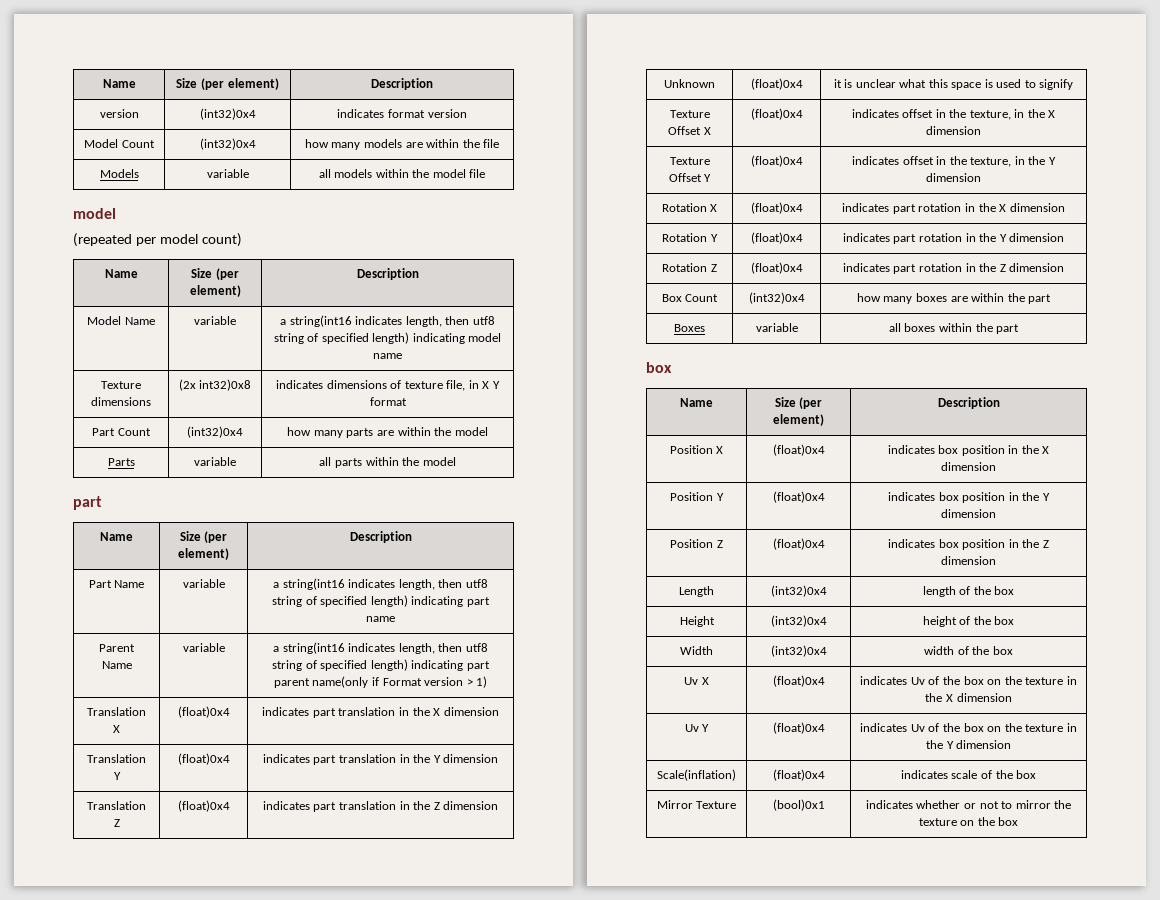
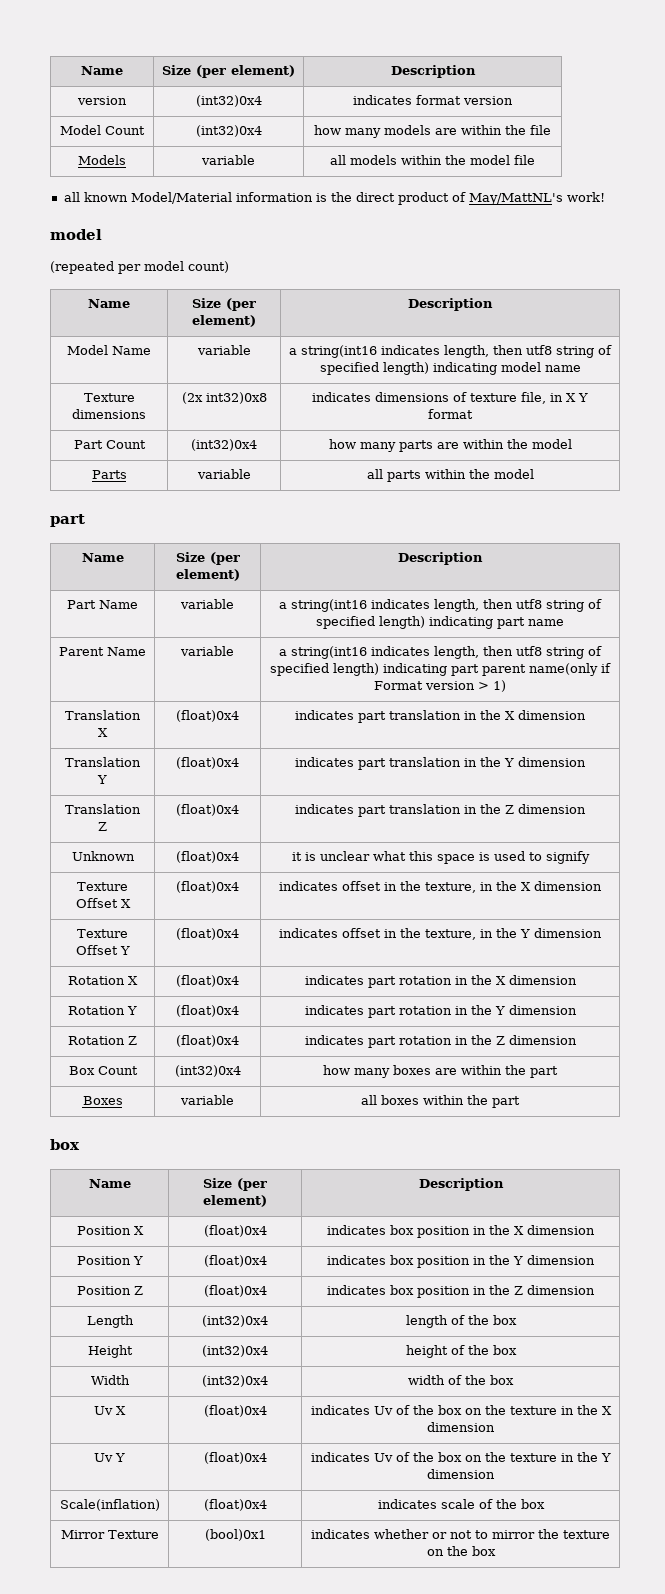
+ all known Model/Material information is the direct product of May/MattNL's work!

